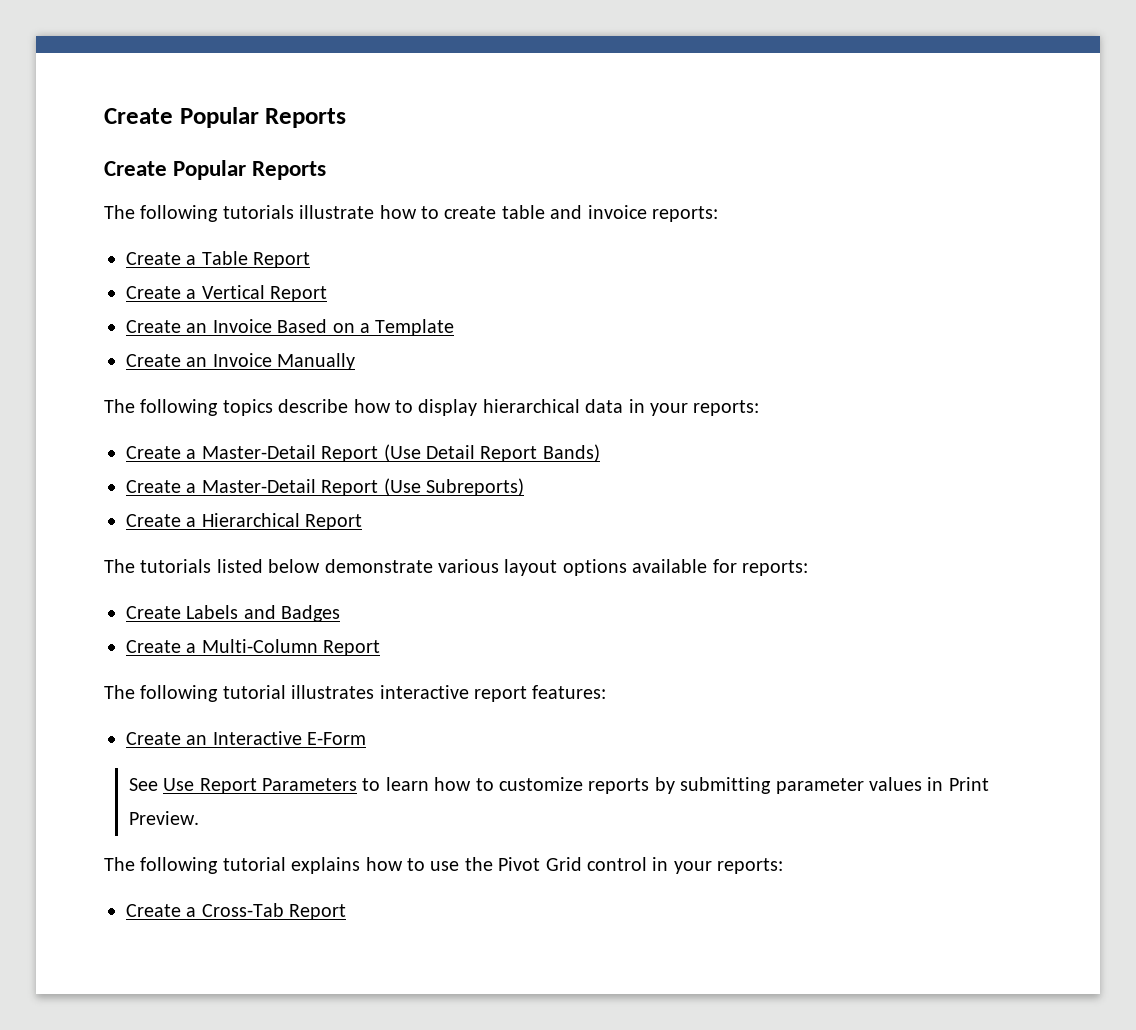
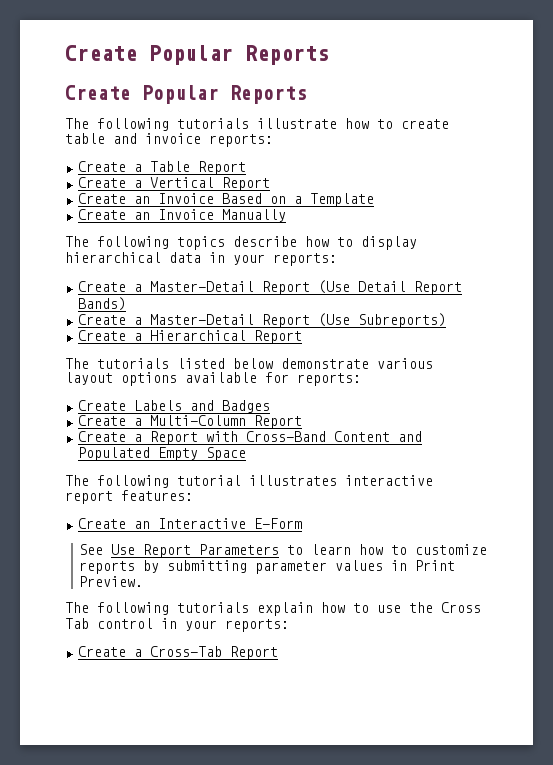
+ Create a Report with Cross-Band Content and Populated Empty Space
- The following tutorial explains how to use the Pivot Grid control in your reports:
+ The following tutorials explain how to use the Cross Tab control in your reports:

